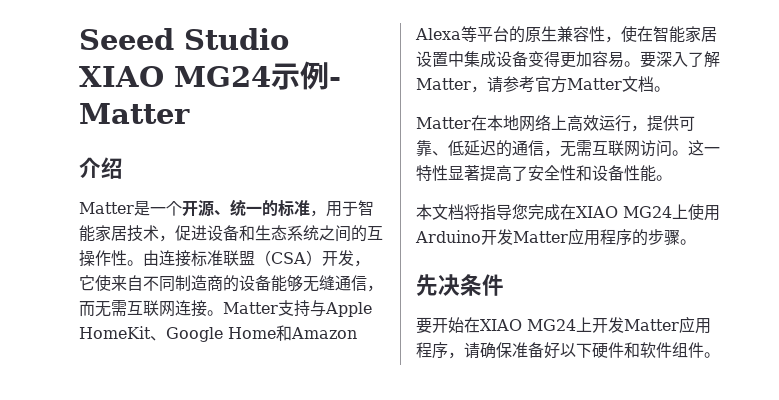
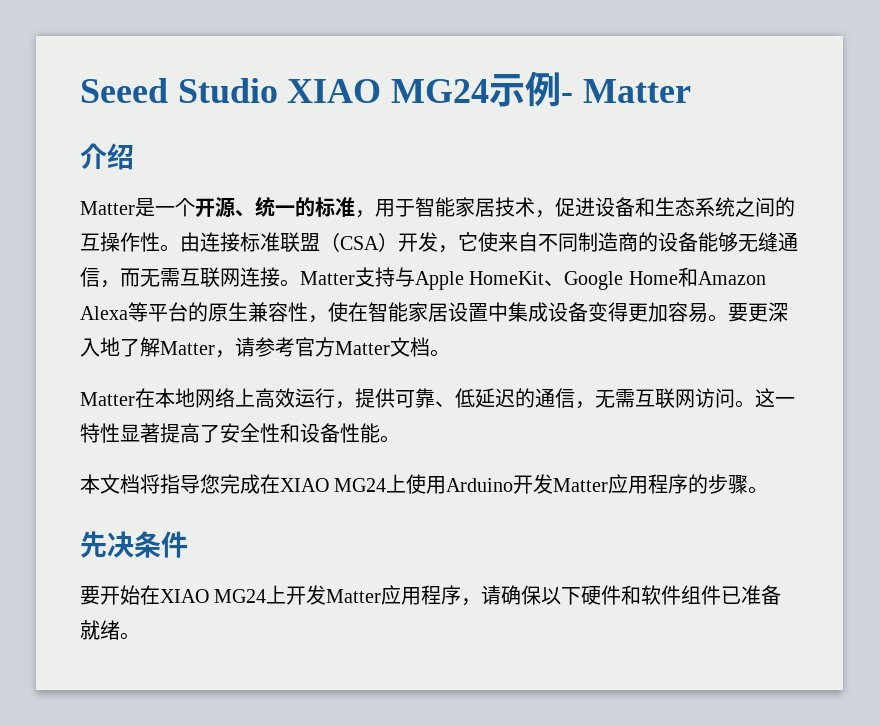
- 要深入了解Matter，请参考官方Matter文档。
+ 要更深入地了解Matter，请参考官方Matter文档。
- 要开始在XIAO MG24上开发Matter应用程序，请确保准备好以下硬件和软件组件。
+ 要开始在XIAO MG24上开发Matter应用程序，请确保以下硬件和软件组件已准备就绪。

